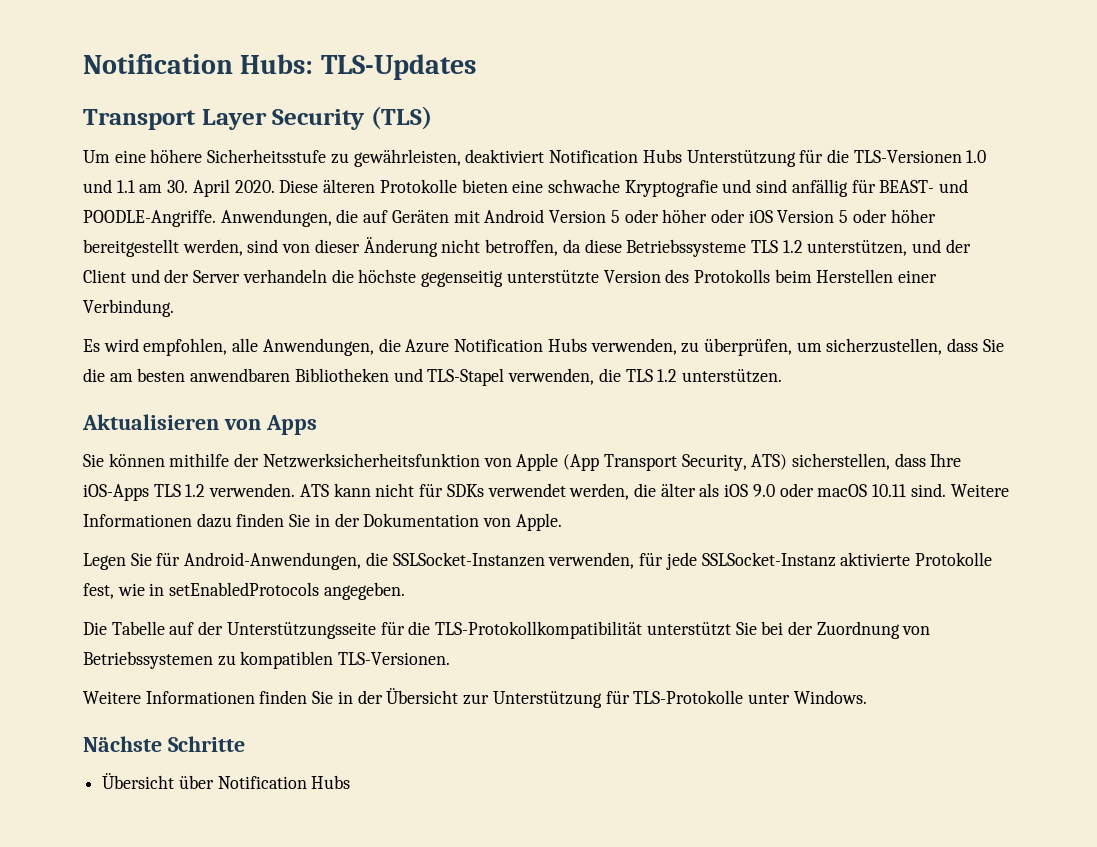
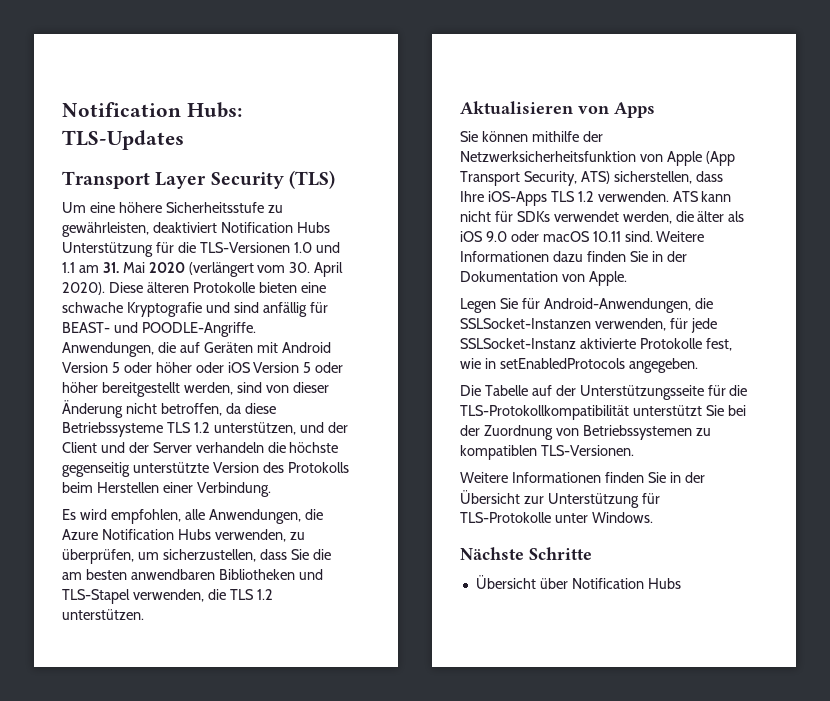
- Um eine höhere Sicherheitsstufe zu gewährleisten, deaktiviert Notification Hubs Unterstützung für die TLS-Versionen 1.0 und 1.1 am 30. April 2020.
+ Um eine höhere Sicherheitsstufe zu gewährleisten, deaktiviert Notification Hubs Unterstützung für die TLS-Versionen 1.0 und 1.1 am 31. Mai 2020 (verlängert vom 30. April 2020).

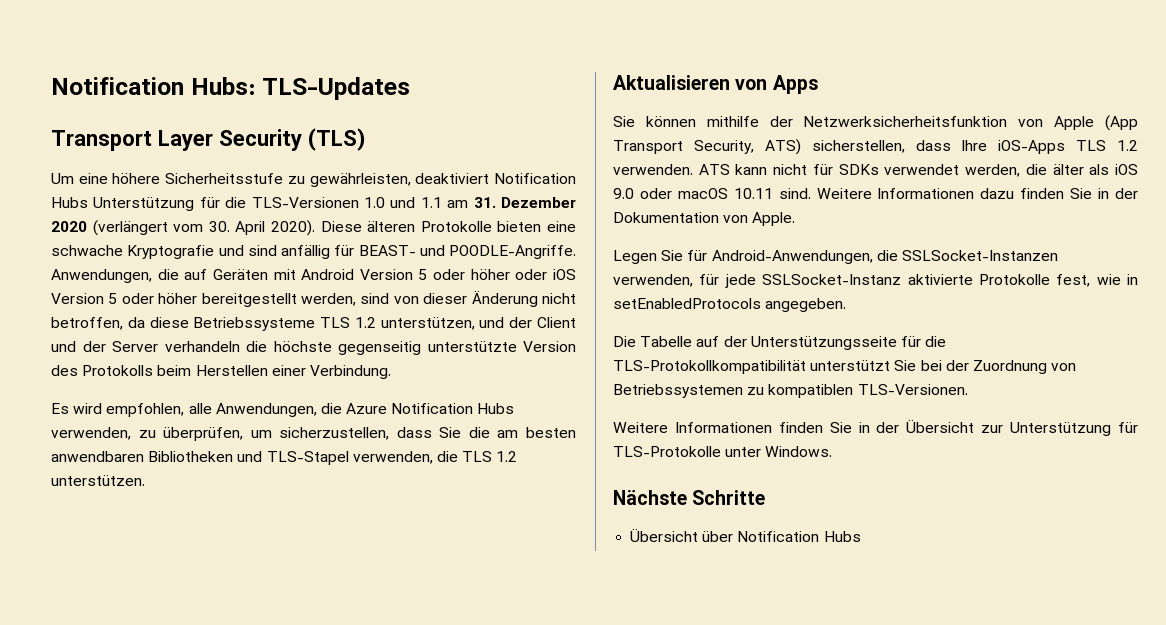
- Um eine höhere Sicherheitsstufe zu gewährleisten, deaktiviert Notification Hubs Unterstützung für die TLS-Versionen 1.0 und 1.1 am 31. Mai 2020 (verlängert vom 30. April 2020).
+ Um eine höhere Sicherheitsstufe zu gewährleisten, deaktiviert Notification Hubs Unterstützung für die TLS-Versionen 1.0 und 1.1 am 31. Dezember 2020 (verlängert vom 30. April 2020).

